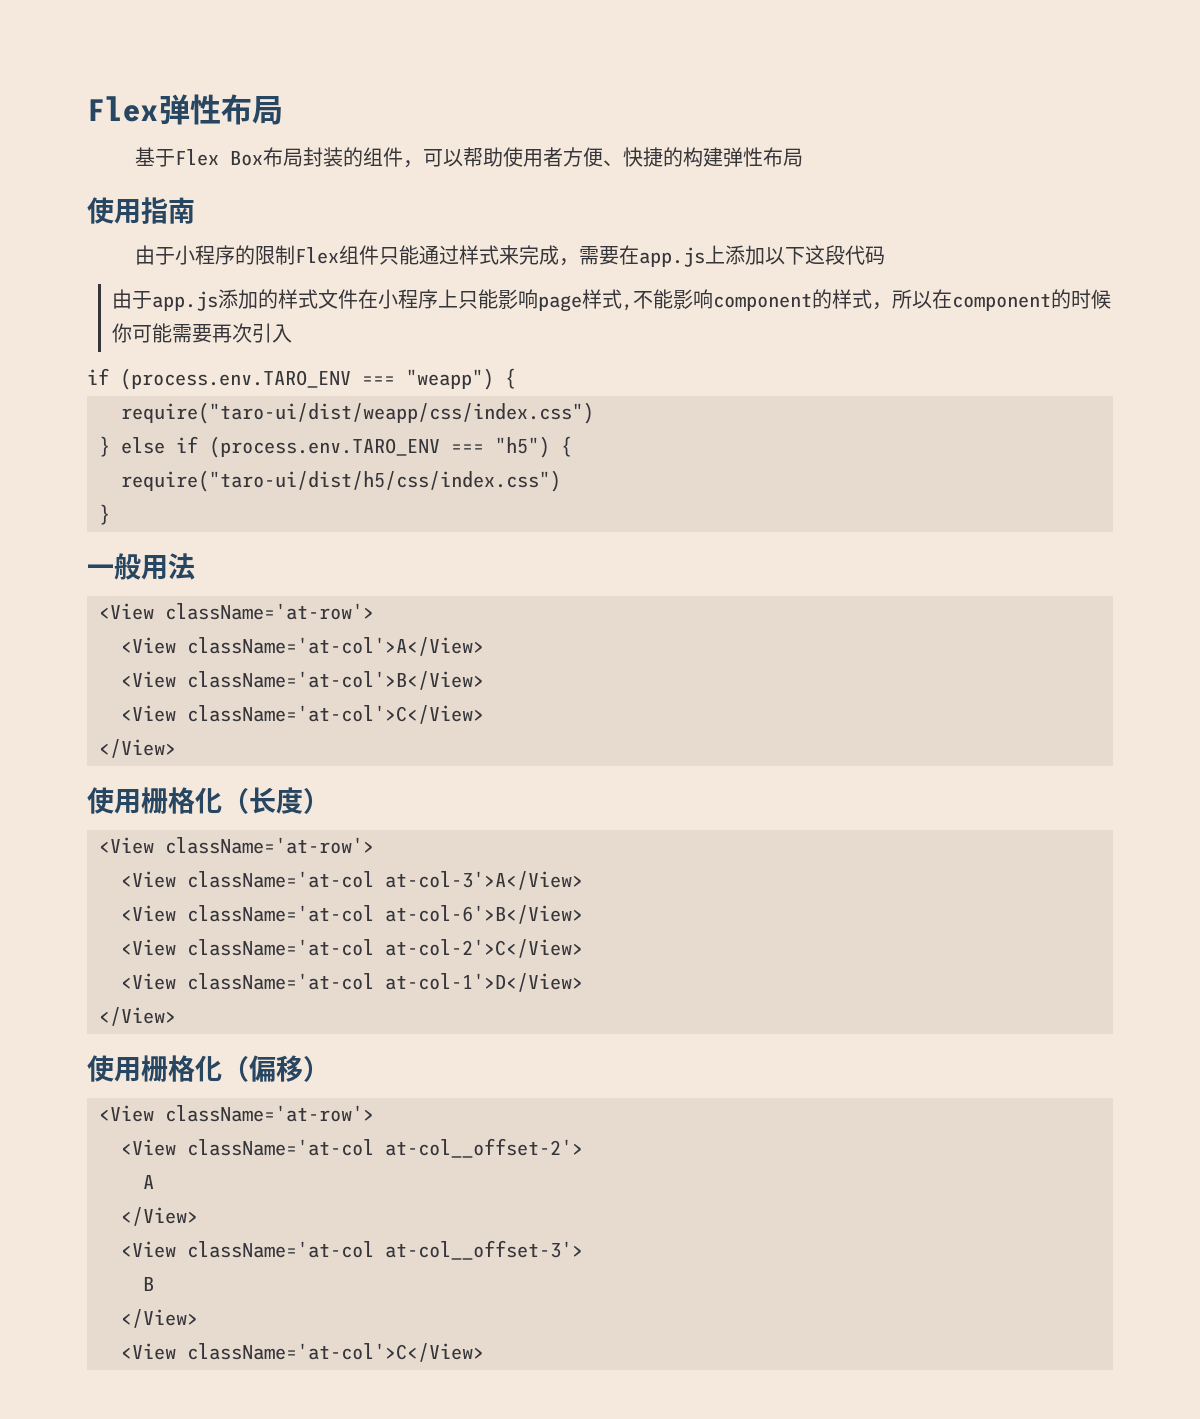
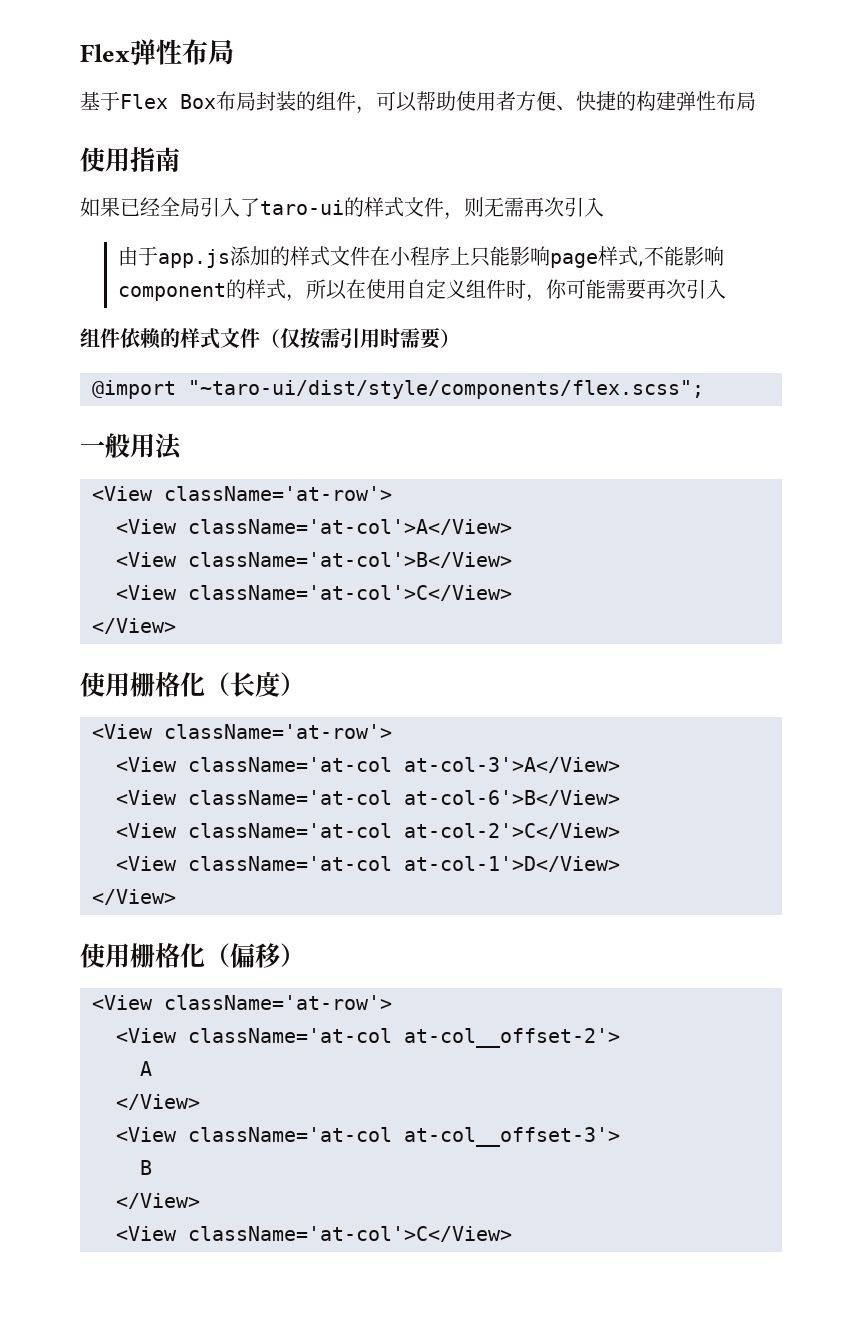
- 由于小程序的限制Flex组件只能通过样式来完成，需要在app.js上添加以下这段代码
+ 如果已经全局引入了taro-ui的样式文件，则无需再次引入
- 由于app.js添加的样式文件在小程序上只能影响page样式,不能影响component的样式，所以在component的时候你可能需要再次引入
+ 由于app.js添加的样式文件在小程序上只能影响page样式,不能影响component的样式，所以在使用自定义组件时，你可能需要再次引入
- if (process.env.TARO_ENV === "weapp") {
- require("taro-ui/dist/weapp/css/index.css")
- } else if (process.env.TARO_ENV === "h5") {
- require("taro-ui/dist/h5/css/index.css")
- }
+ 组件依赖的样式文件（仅按需引用时需要）
+ @import "~taro-ui/dist/style/components/flex.scss";

